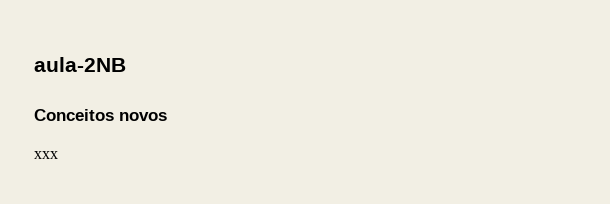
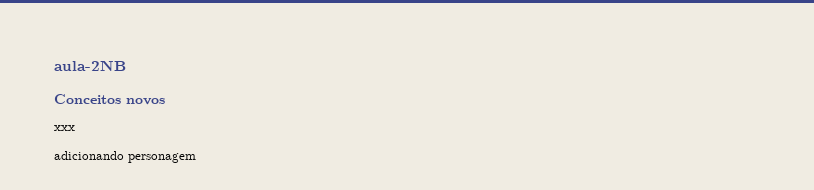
+ adicionando personagem

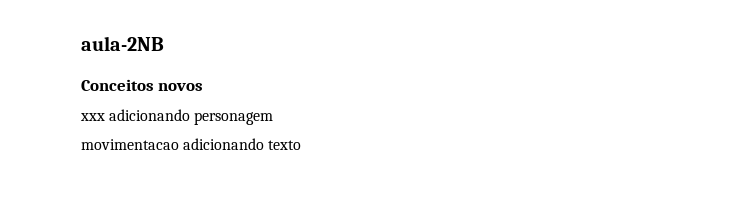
- xxx
- adicionando personagem
+ xxx adicionando personagem
+ movimentacao adicionando texto

